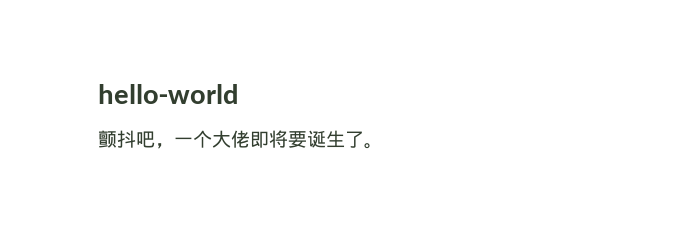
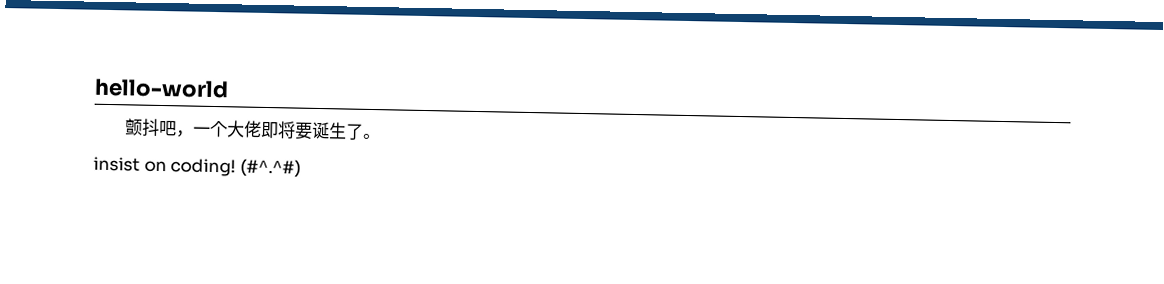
+ insist on coding! (#^.^#)

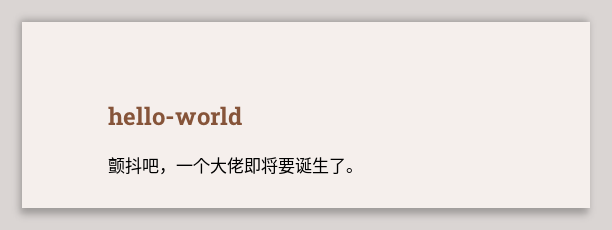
- insist on coding! (#^.^#)

